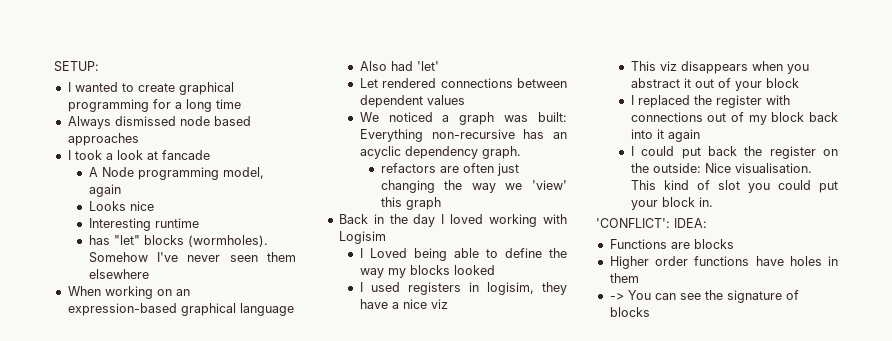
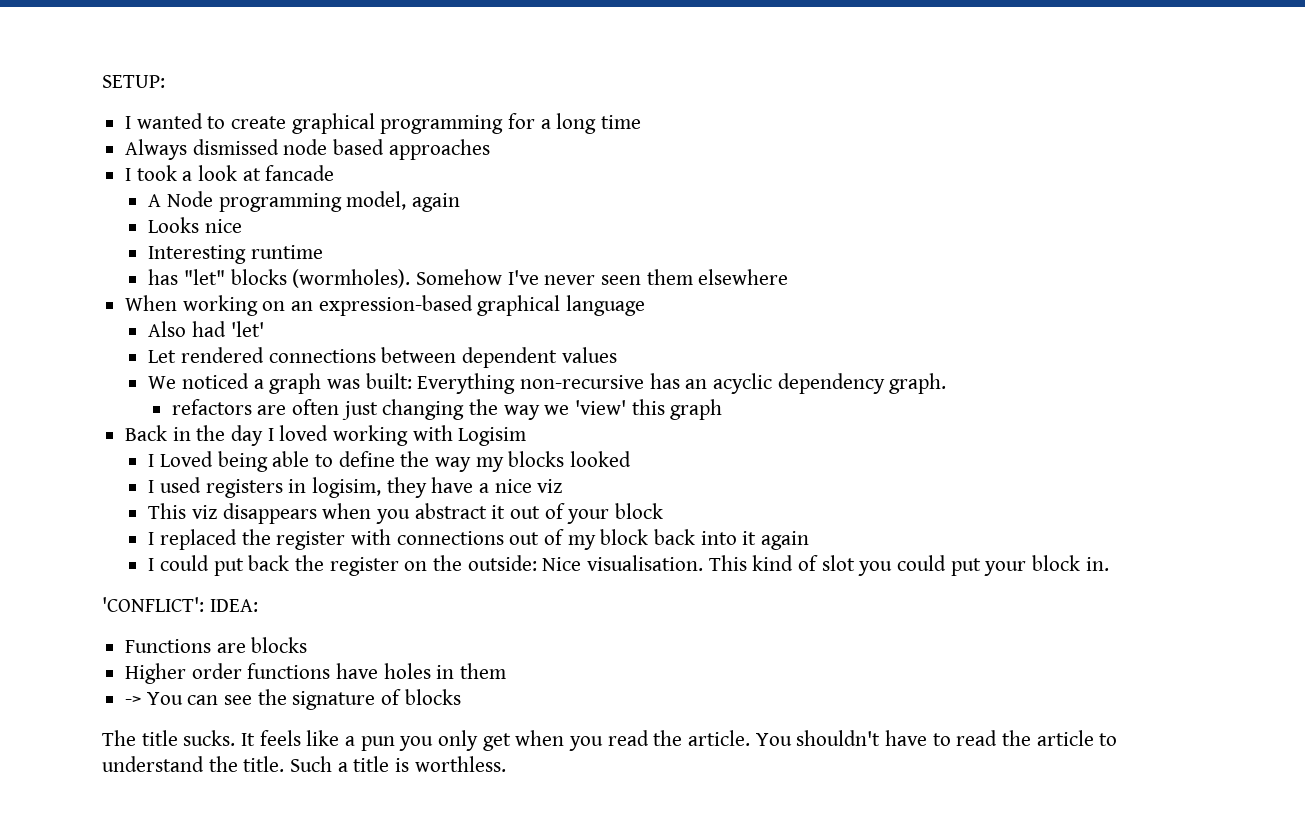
+ The title sucks. It feels like a pun you only get when you read the article. You shouldn't have to read the article to understand the title. Such a title is worthless.

